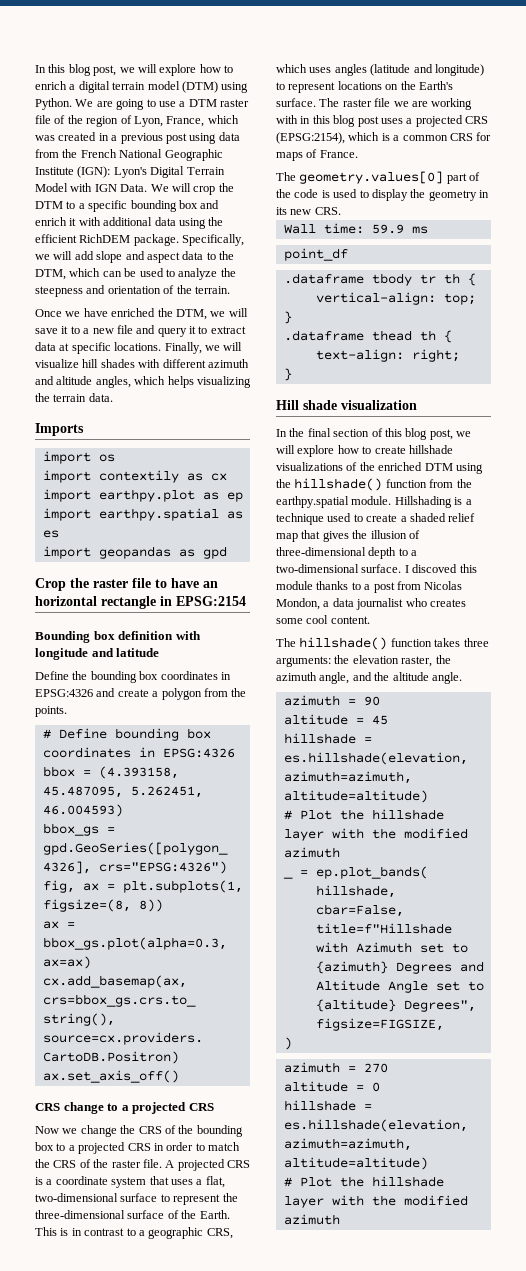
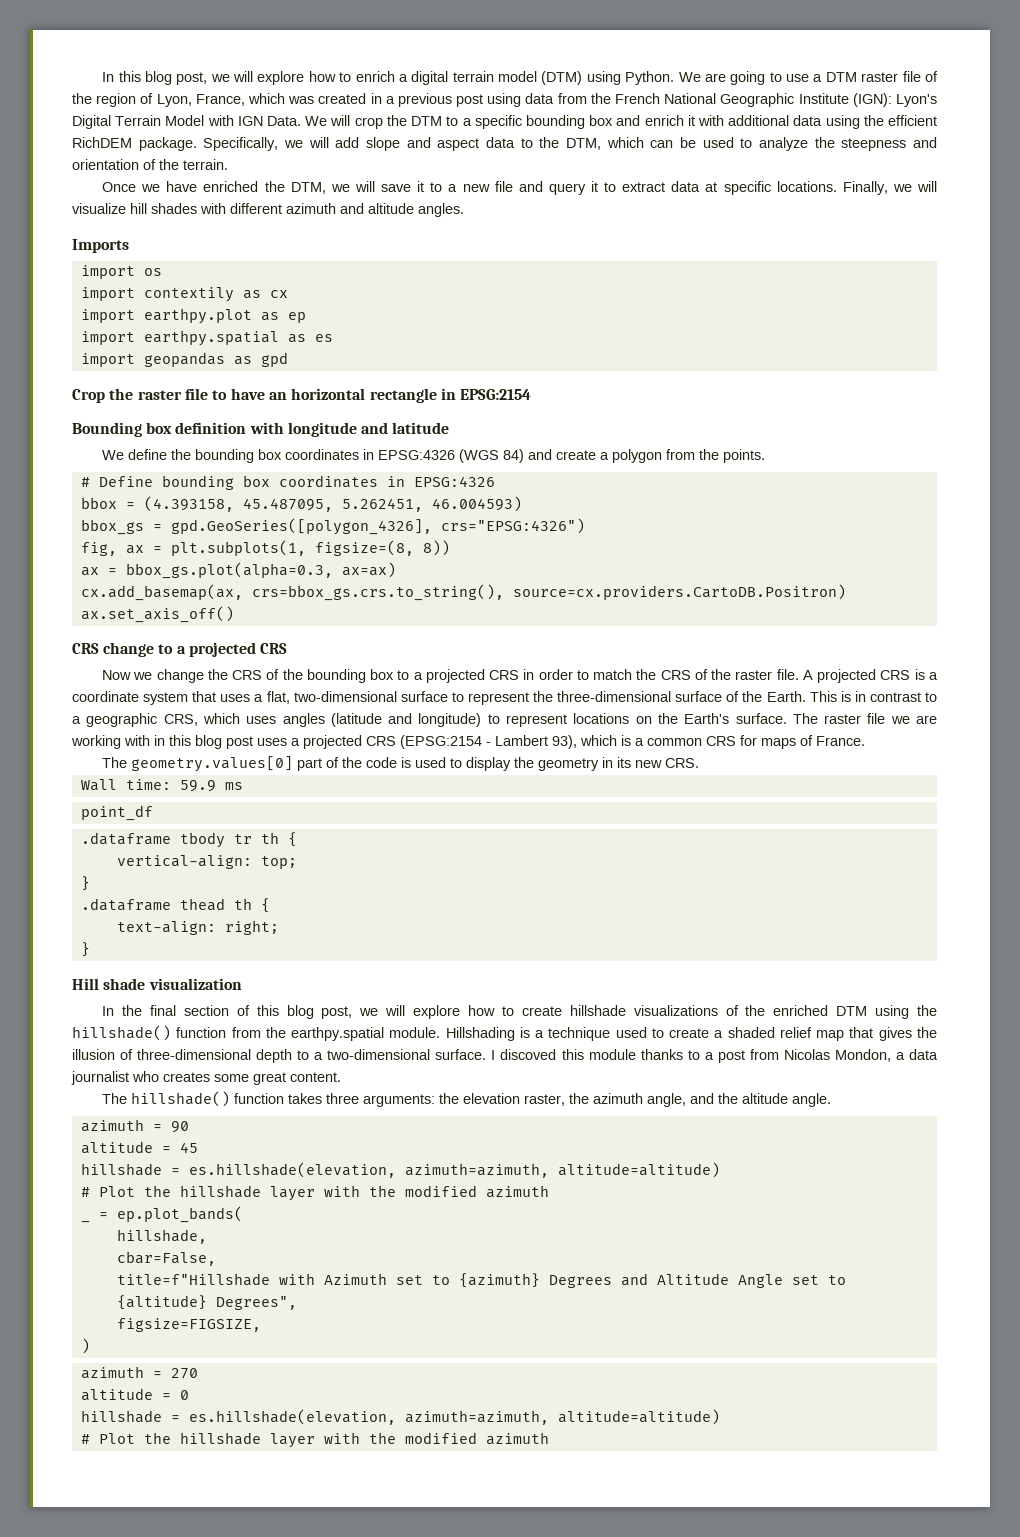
- Finally, we will visualize hill shades with different azimuth and altitude angles, which helps visualizing the terrain data.
+ Finally, we will visualize hill shades with different azimuth and altitude angles.
- Define the bounding box coordinates in EPSG:4326 and create a polygon from the points.
+ We define the bounding box coordinates in EPSG:4326 (WGS 84) and create a polygon from the points.
- The raster file we are working with in this blog post uses a projected CRS (EPSG:2154), which is a common CRS for maps of France.
+ The raster file we are working with in this blog post uses a projected CRS (EPSG:2154 - Lambert 93), which is a common CRS for maps of France.
- I discoved this module thanks to a post from Nicolas Mondon, a data journalist who creates some cool content.
+ I discoved this module thanks to a post from Nicolas Mondon, a data journalist who creates some great content.

